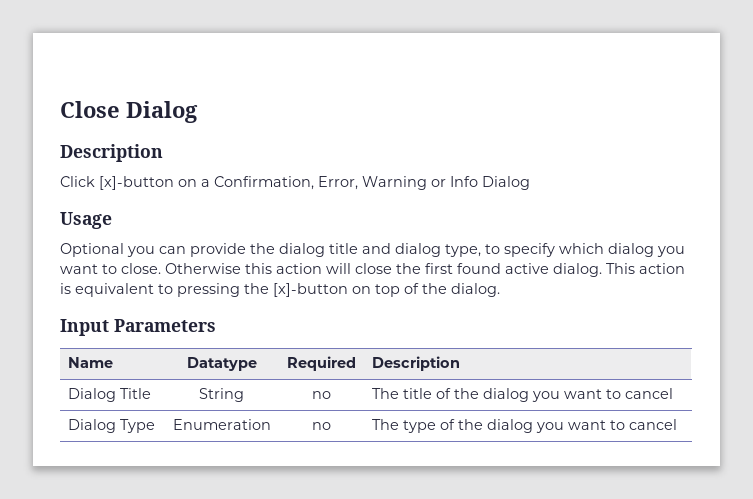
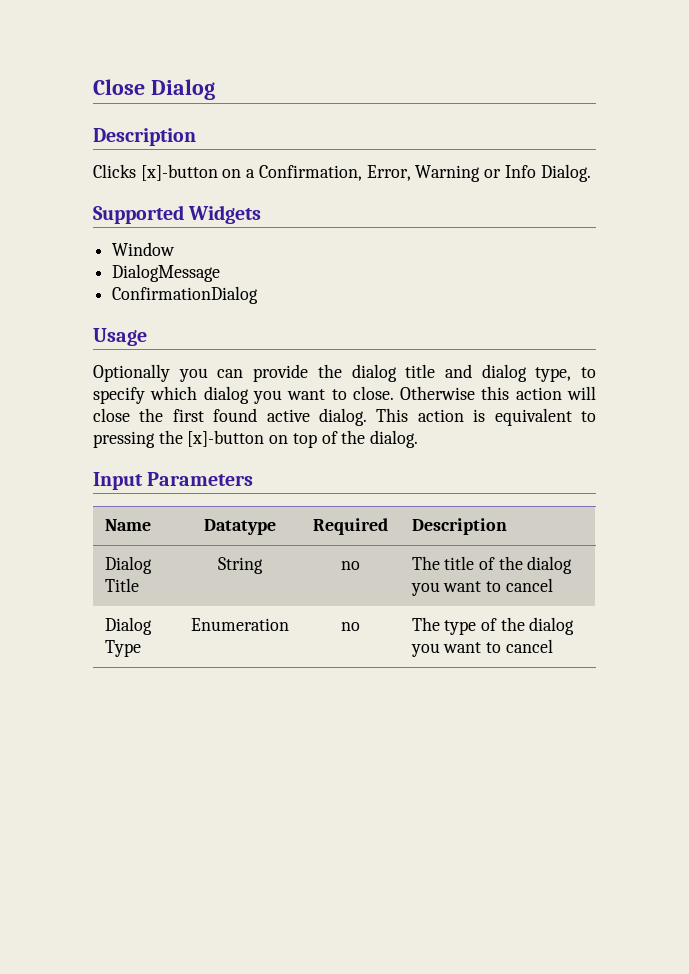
- Click [x]-button on a Confirmation, Error, Warning or Info Dialog
+ Clicks [x]-button on a Confirmation, Error, Warning or Info Dialog.
+ Supported Widgets
+ Window
+ DialogMessage
+ ConfirmationDialog
- Optional you can provide the dialog title and dialog type, to specify which dialog you want to close.
+ Optionally you can provide the dialog title and dialog type, to specify which dialog you want to close.

